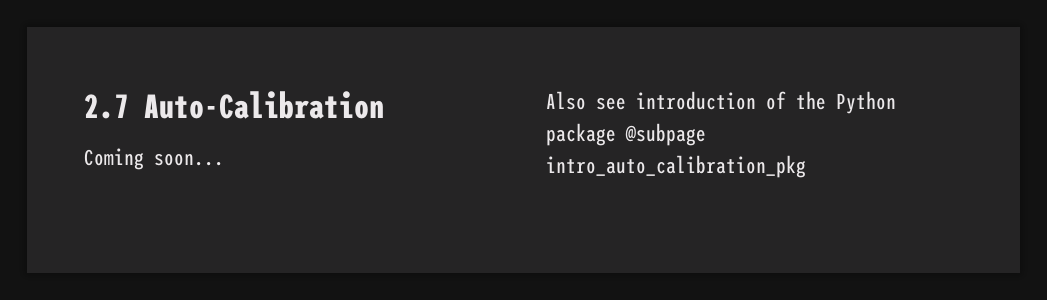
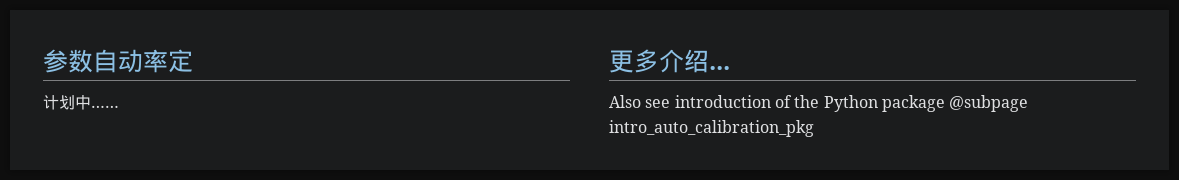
- 2.7 Auto-Calibration
- Coming soon...
+ 参数自动率定
+ 计划中……
+ 更多介绍...

